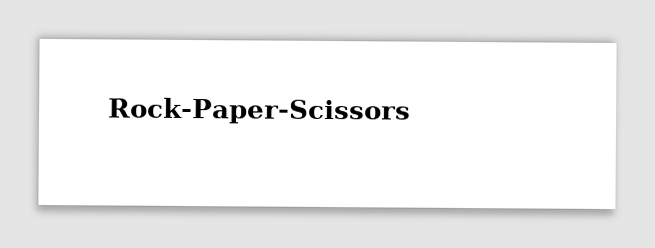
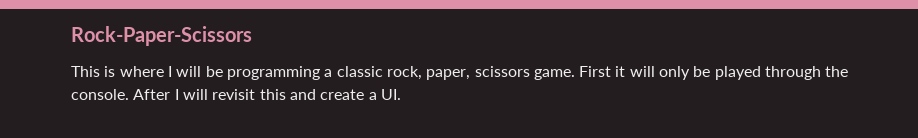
+ This is where I will be programming a classic rock, paper, scissors game. First it will only be played through the console. After I will revisit this and create a UI.

